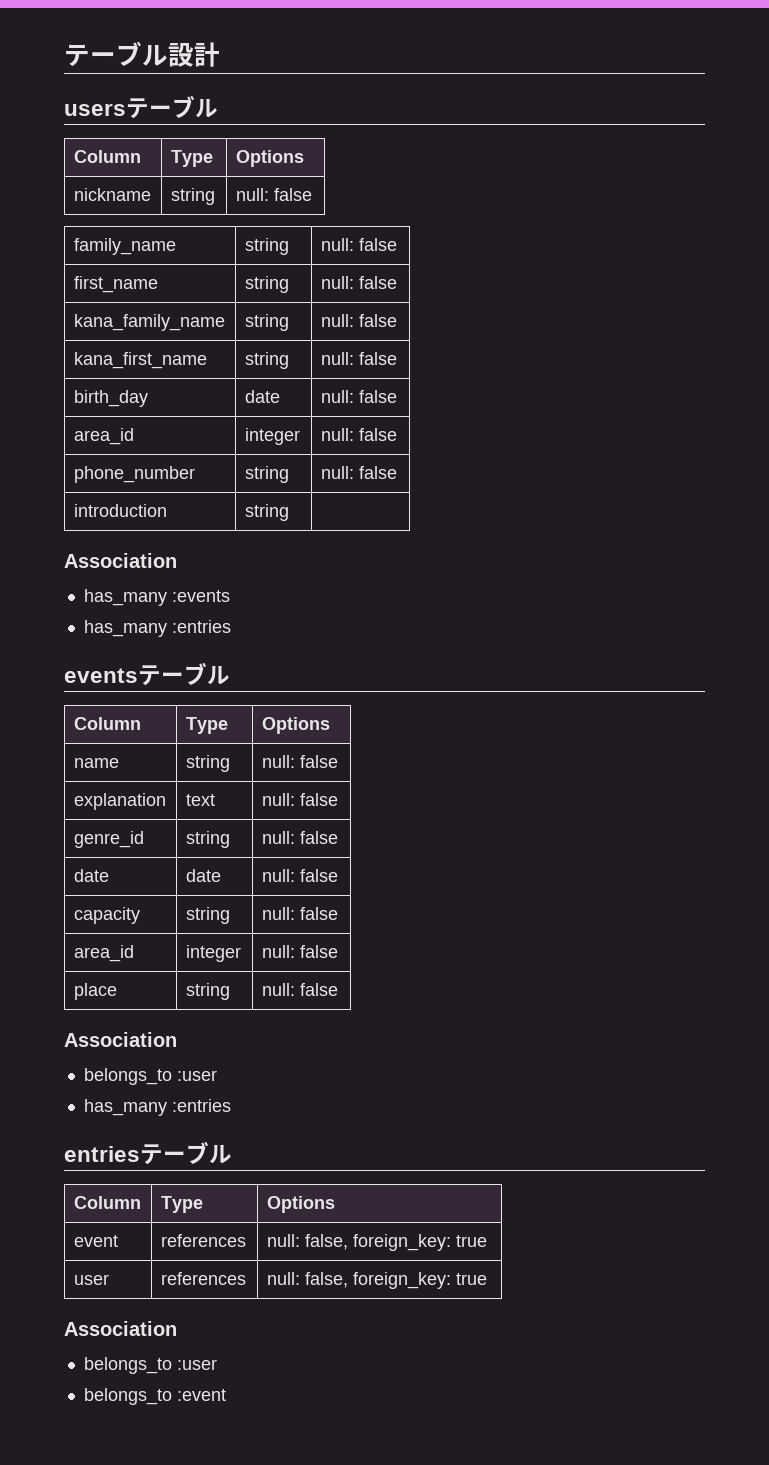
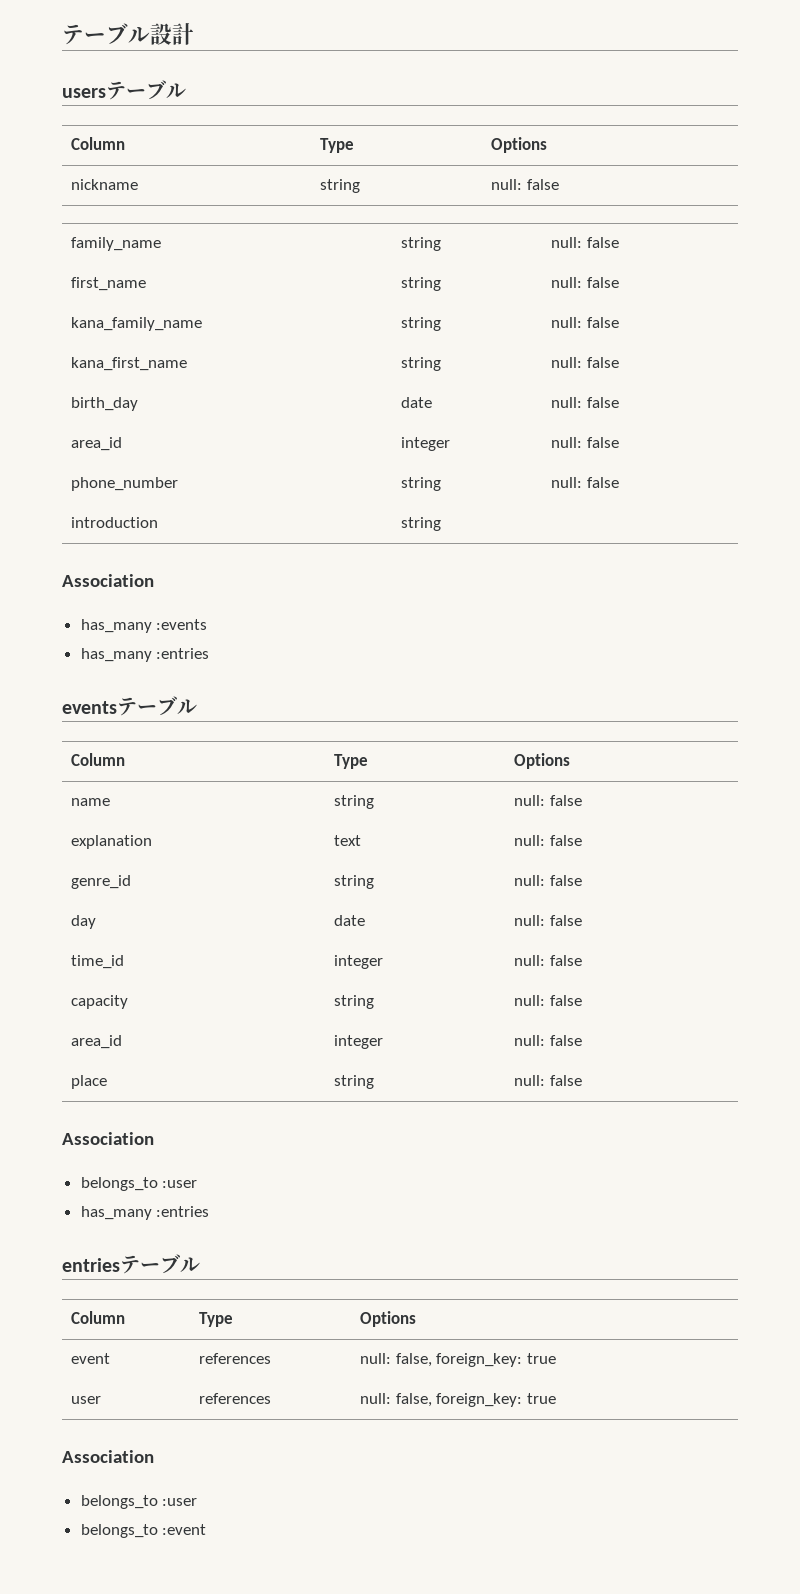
- date | date | null: false
+ day | date | null: false
+ time_id | integer | null: false

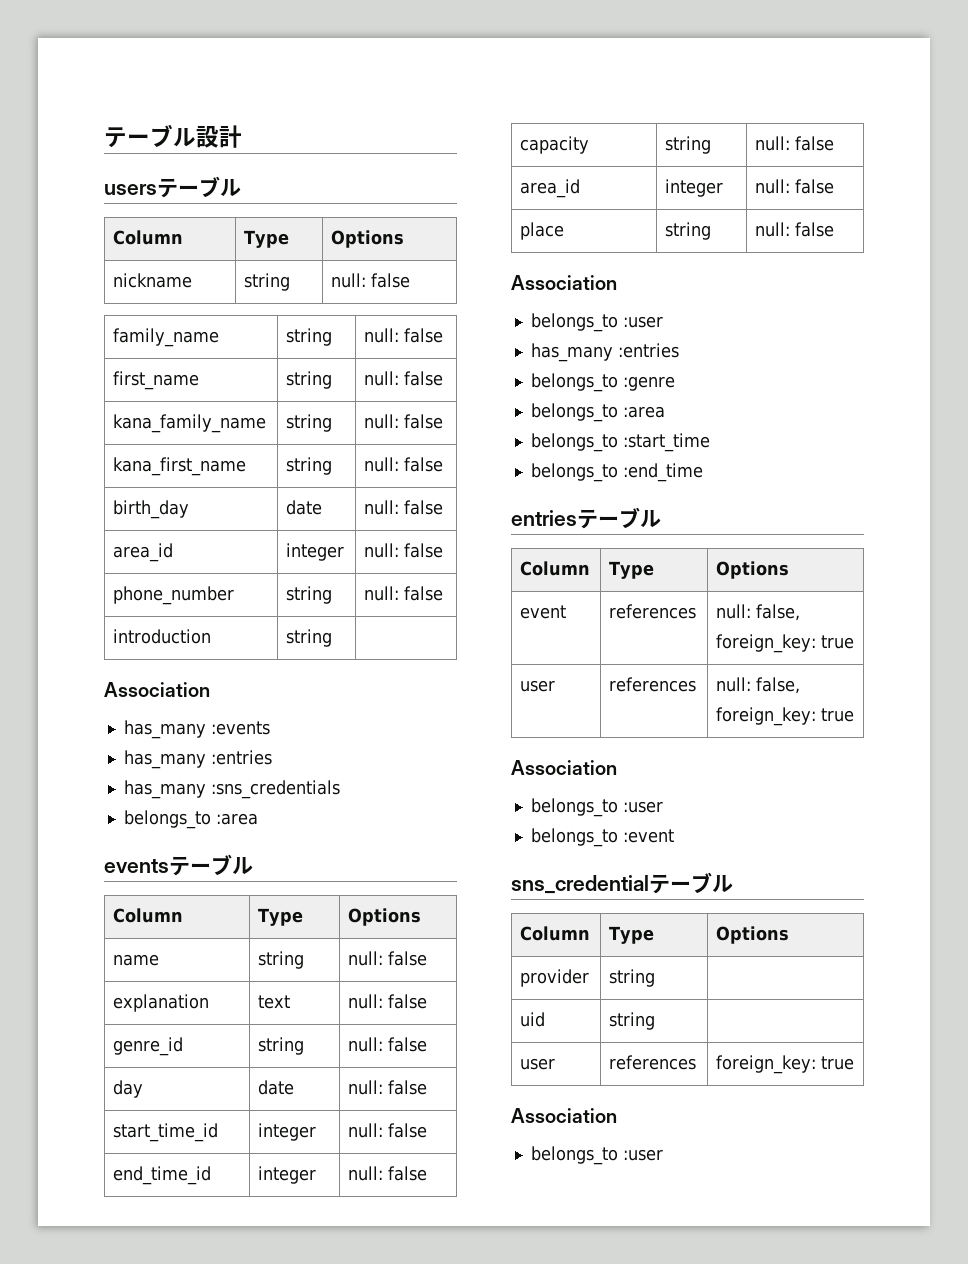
+ has_many :sns_credentials
+ belongs_to :area
- time_id | integer | null: false
+ start_time_id | integer | null: false
+ end_time_id | integer | null: false
+ belongs_to :genre
+ belongs_to :area
+ belongs_to :start_time
+ belongs_to :end_time
+ sns_credentialテーブル
+ Column | Type | Options
+ provider | string |
+ uid | string |
+ user | references | foreign_key: true
+ Association
+ belongs_to :user

